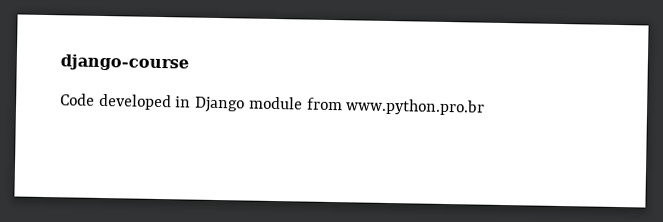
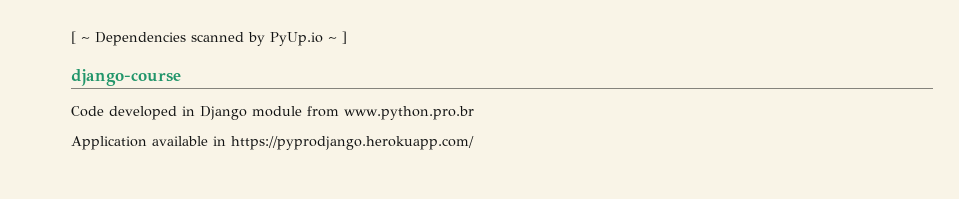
+ [ ~ Dependencies scanned by PyUp.io ~ ]
+ Application available in https://pyprodjango.herokuapp.com/

